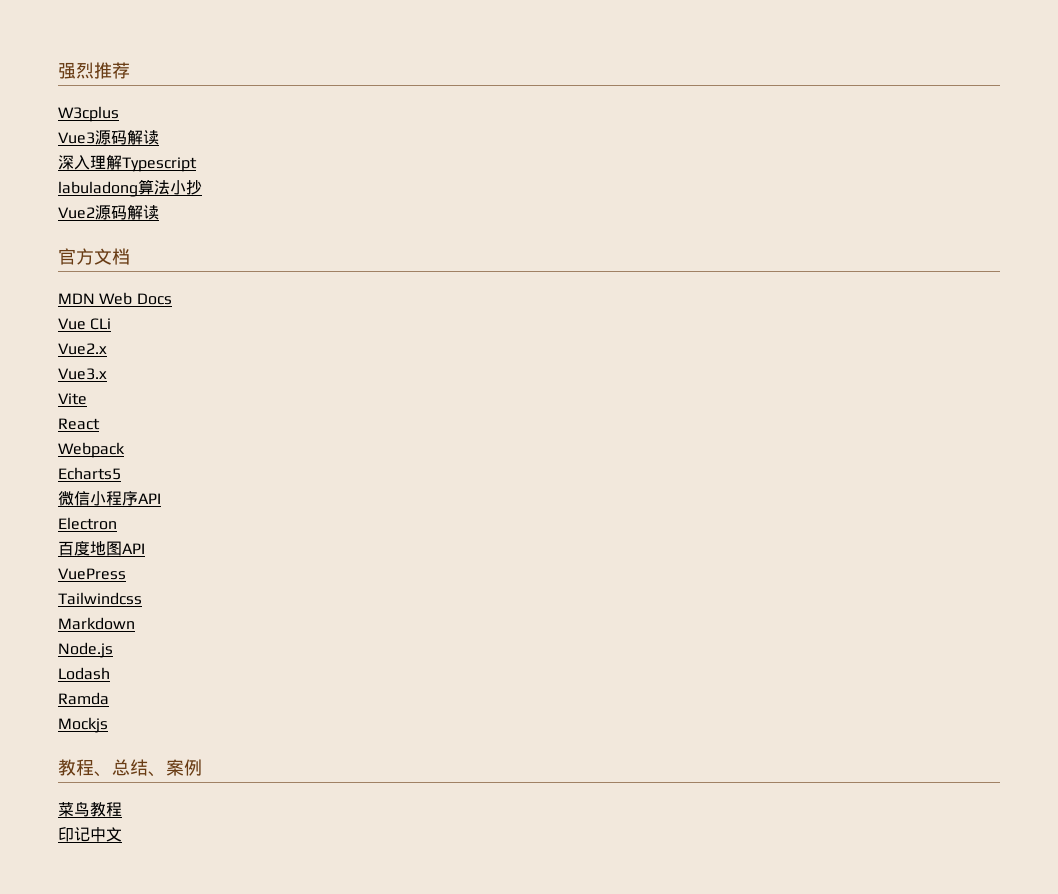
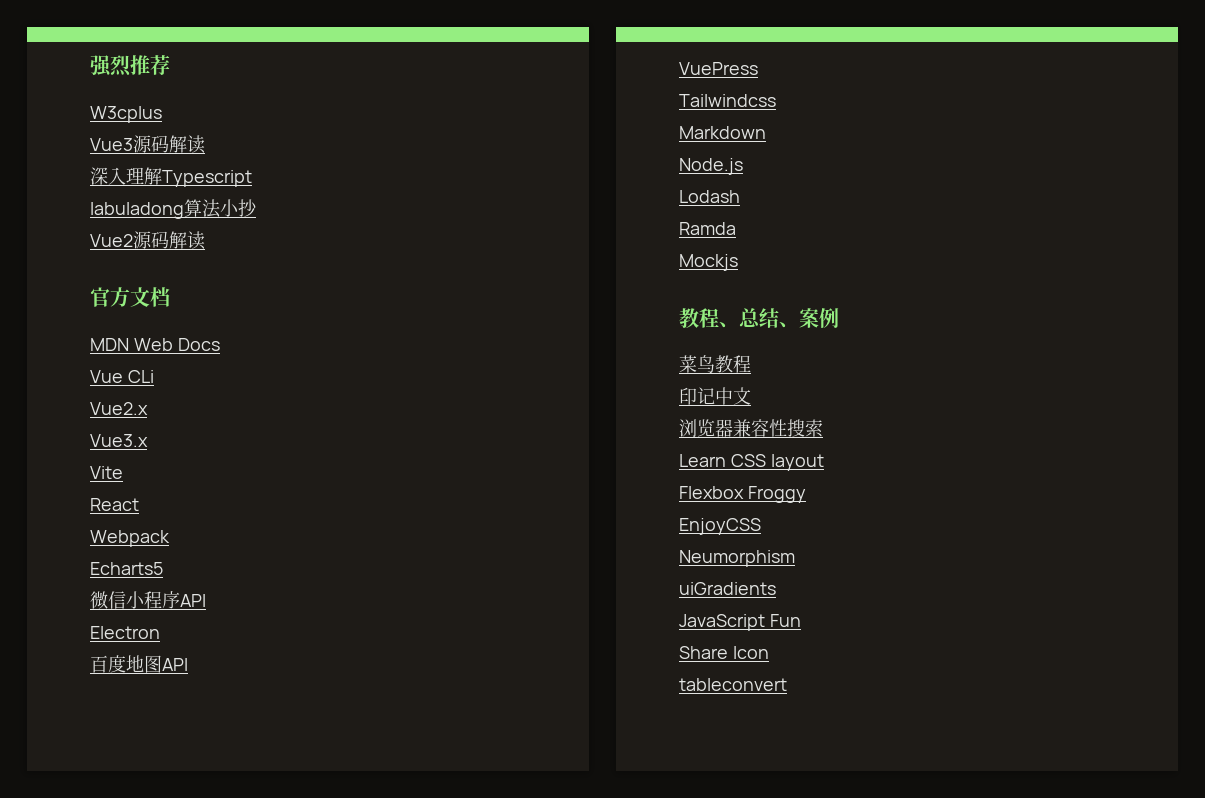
+ 浏览器兼容性搜索
+ Learn CSS layout
+ Flexbox Froggy
+ EnjoyCSS
+ Neumorphism
+ uiGradients
+ JavaScript Fun
+ Share Icon
+ tableconvert

